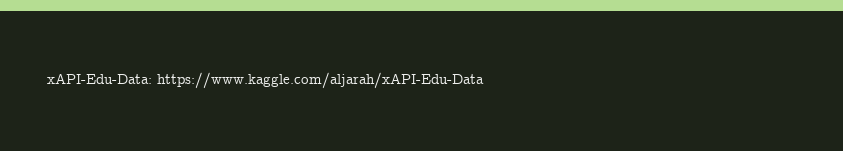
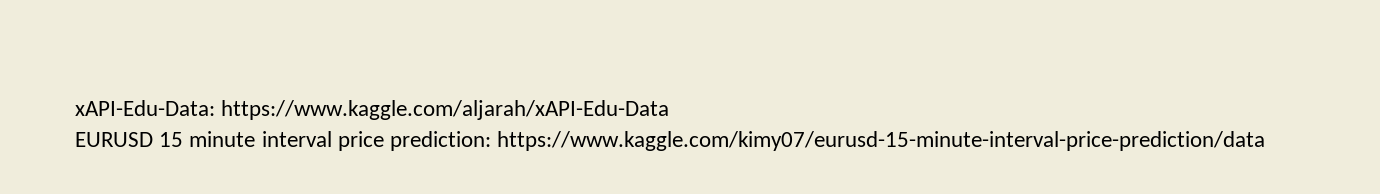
+ EURUSD 15 minute interval price prediction: https://www.kaggle.com/kimy07/eurusd-15-minute-interval-price-prediction/data

